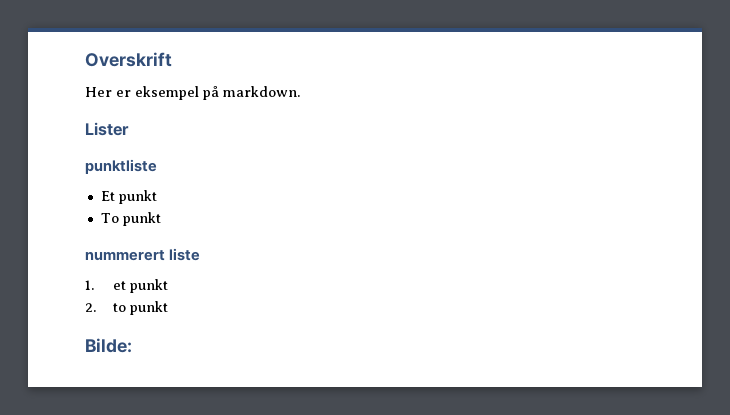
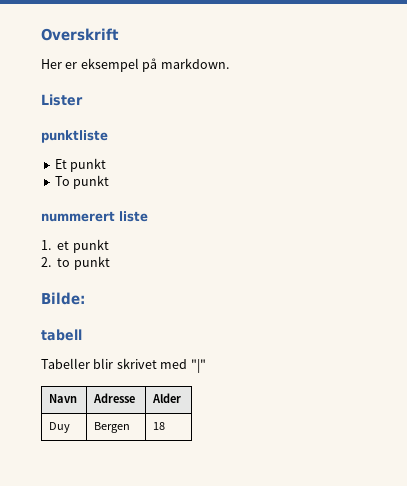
+ tabell
+ Tabeller blir skrivet med "|"
+ Navn | Adresse | Alder
+ Duy | Bergen | 18

